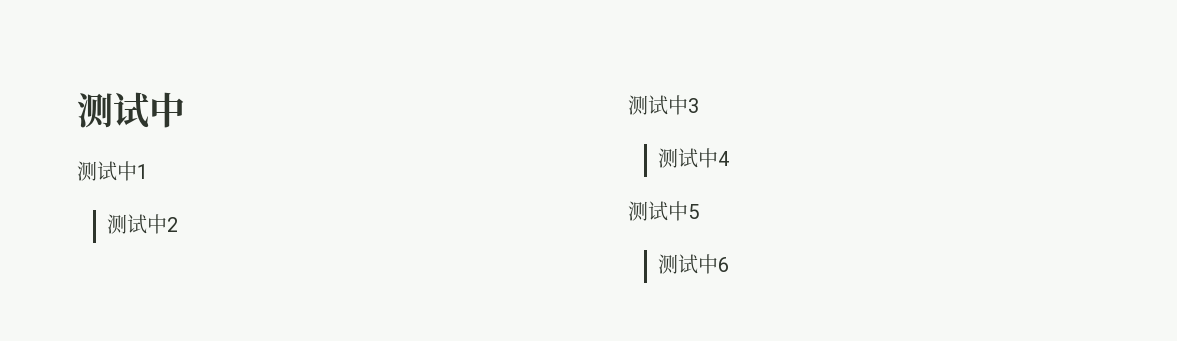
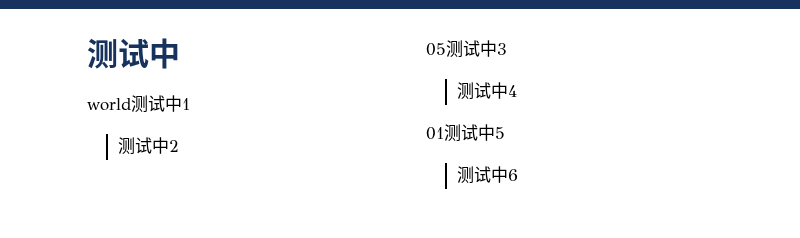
- 测试中1
+ world测试中1
- 测试中3
+ 05测试中3
- 测试中5
+ 01测试中5

